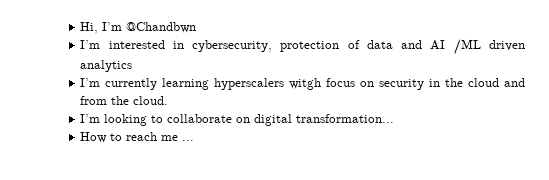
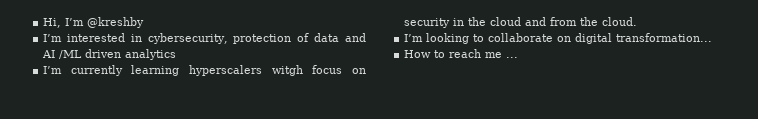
- Hi, I’m @Chandbwn
+ Hi, I’m @kreshby

